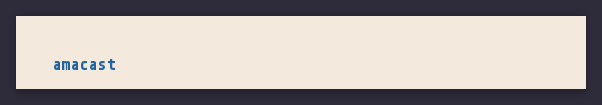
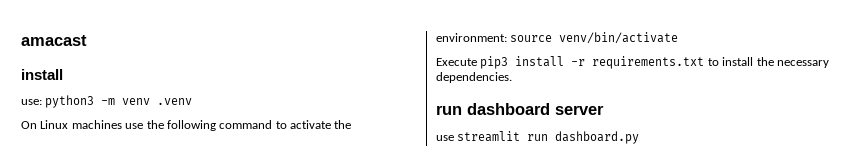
  amacast
+ install
+ use: python3 -m venv .venv
+ On Linux machines use the following command to activate the environment: source venv/bin/activate
+ Execute pip3 install -r requirements.txt to install the necessary dependencies.
+ run dashboard server
+ use streamlit run dashboard.py

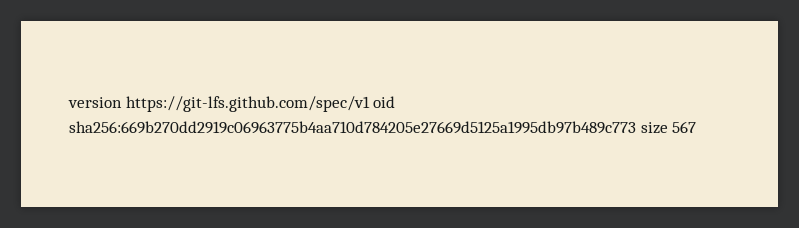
- amacast
- install
- use: python3 -m venv .venv
- On Linux machines use the following command to activate the environment: source venv/bin/activate
- Execute pip3 install -r requirements.txt to install the necessary dependencies.
- run dashboard server
- use streamlit run dashboard.py
+ version https://git-lfs.github.com/spec/v1 oid sha256:669b270dd2919c06963775b4aa710d784205e27669d5125a1995db97b489c773 size 567

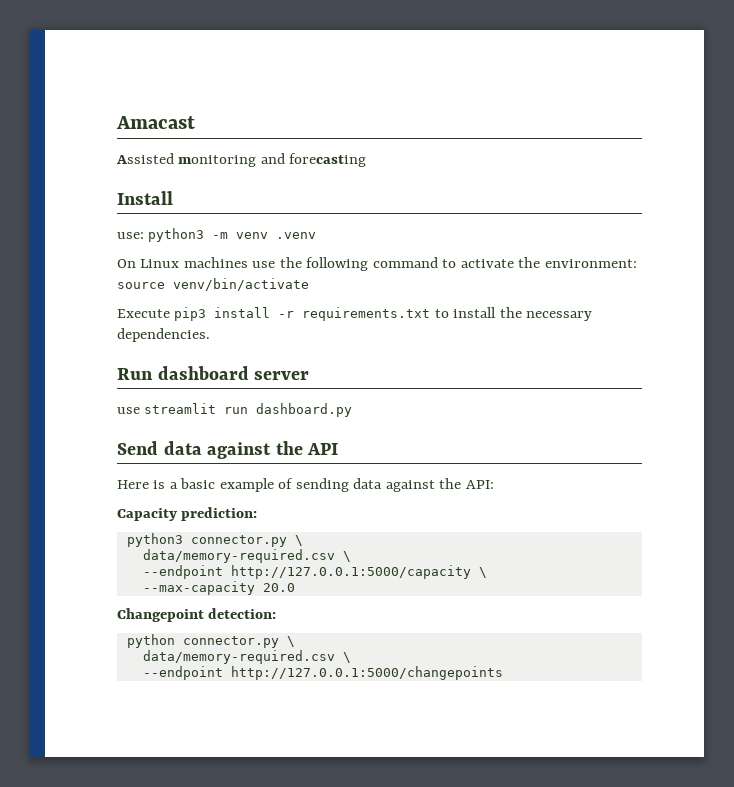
- version https://git-lfs.github.com/spec/v1 oid sha256:669b270dd2919c06963775b4aa710d784205e27669d5125a1995db97b489c773 size 567
+ Amacast
+ Assisted monitoring and forecasting
+ Install
+ use: python3 -m venv .venv
+ On Linux machines use the following command to activate the environment: source venv/bin/activate
+ Execute pip3 install -r requirements.txt to install the necessary dependencies.
+ Run dashboard server
+ use streamlit run dashboard.py
+ Send data against the API
+ Here is a basic example of sending data against the API:
+ Capacity prediction:
+ python3 connector.py \
+ data/memory-required.csv \
+ --endpoint http://127.0.0.1:5000/capacity \
+ --max-capacity 20.0
+ Changepoint detection:
+ python connector.py \
+ data/memory-required.csv \
+ --endpoint http://127.0.0.1:5000/changepoints

